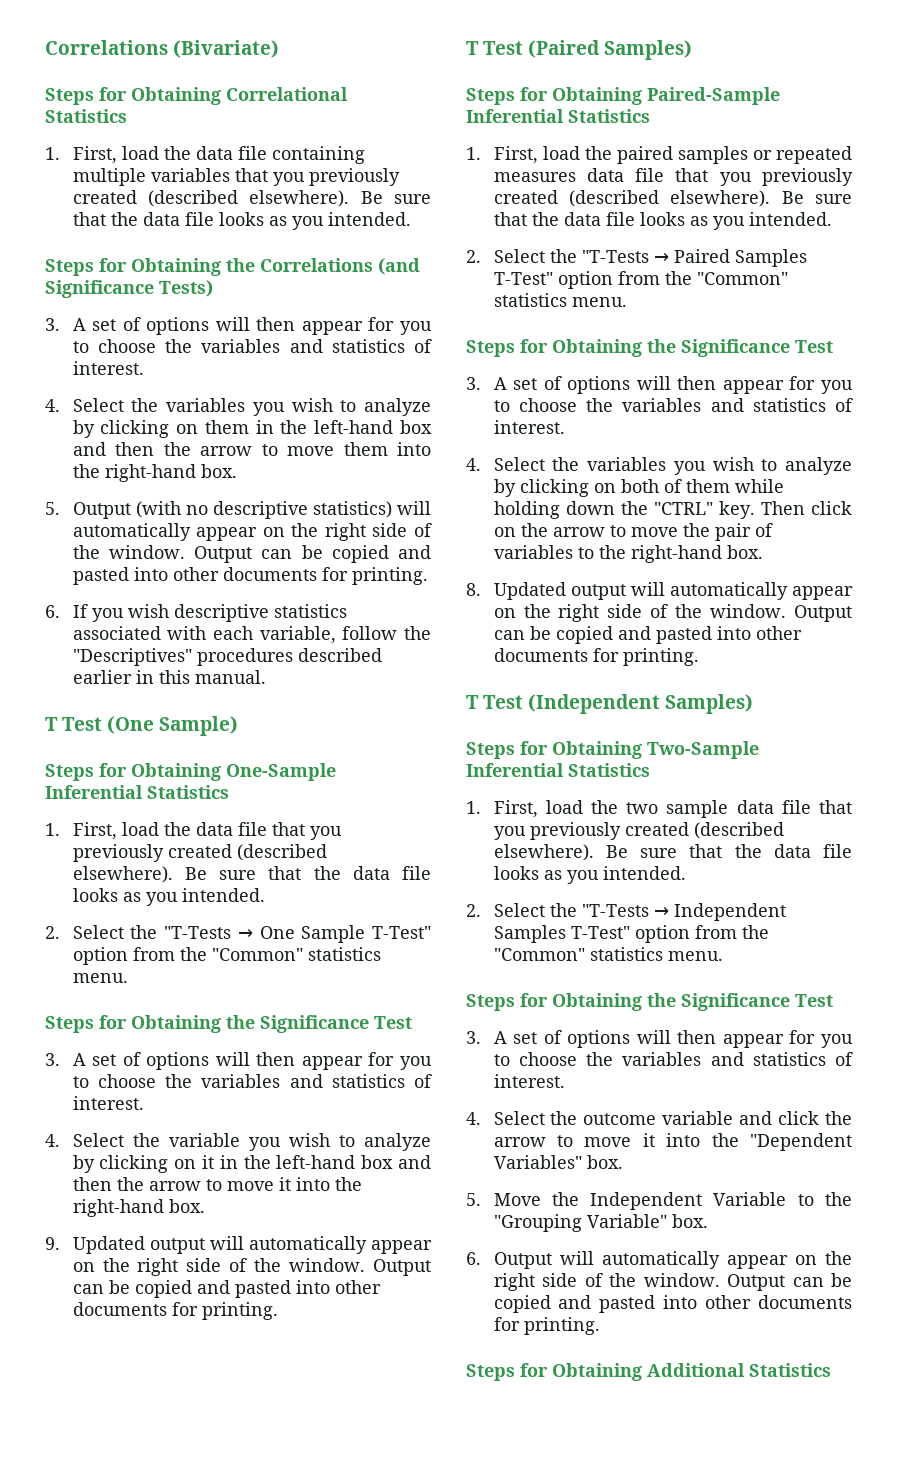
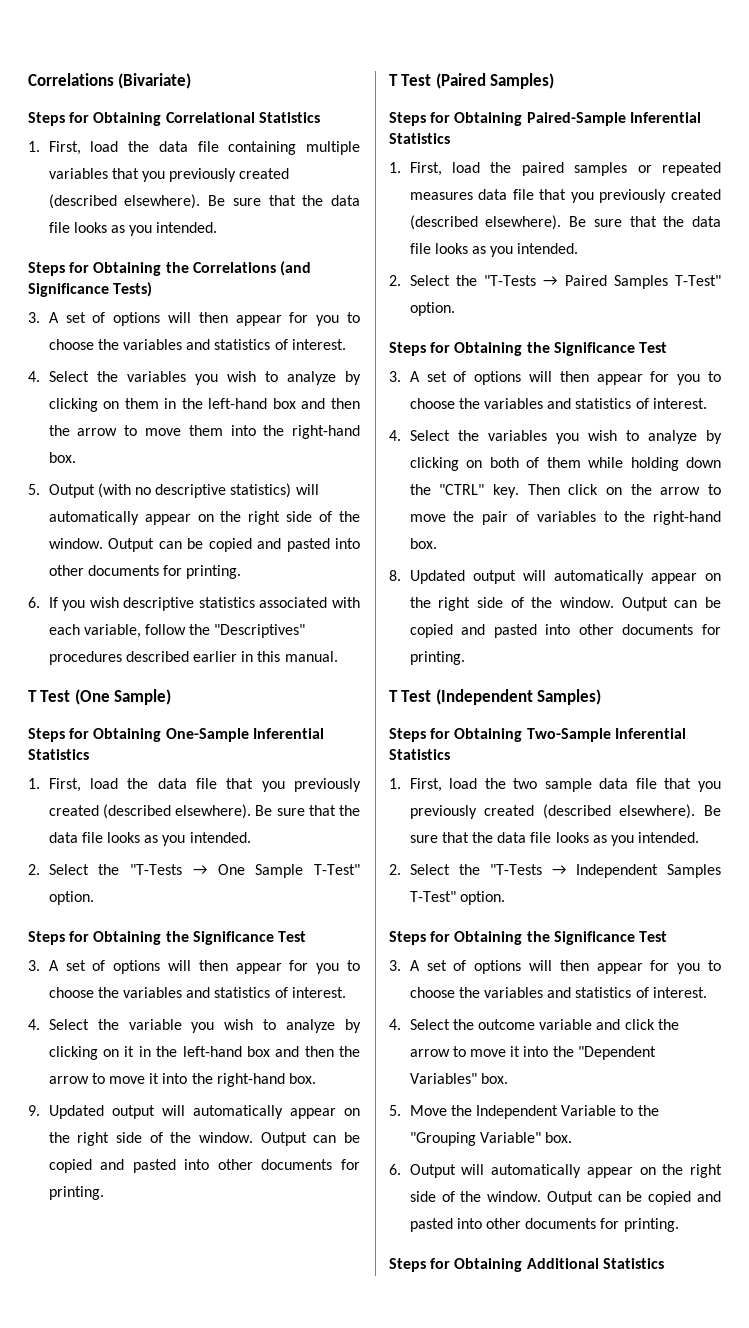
- 2. Select the "T-Tests → One Sample T-Test" option from the "Common" statistics menu.
+ 2. Select the "T-Tests → One Sample T-Test" option.
- 2. Select the "T-Tests → Paired Samples T-Test" option from the "Common" statistics menu.
+ 2. Select the "T-Tests → Paired Samples T-Test" option.
- 2. Select the "T-Tests → Independent Samples T-Test" option from the "Common" statistics menu.
+ 2. Select the "T-Tests → Independent Samples T-Test" option.

